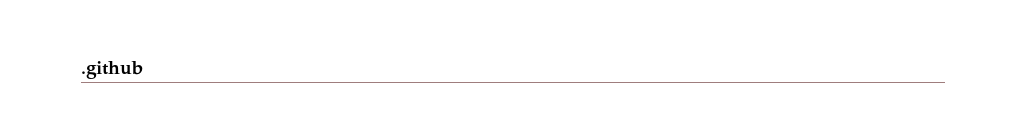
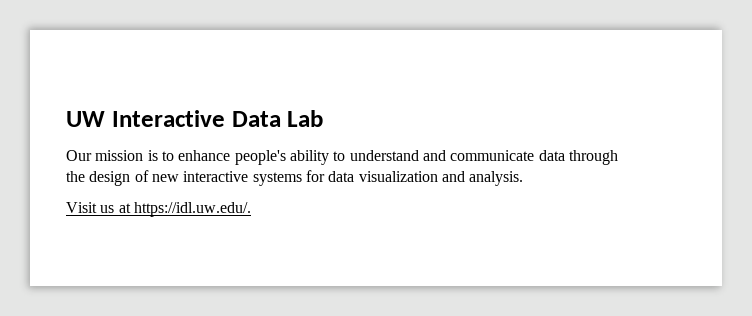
- .github
+ UW Interactive Data Lab
+ Our mission is to enhance people's ability to understand and communicate data through the design of new interactive systems for data visualization and analysis.
+ Visit us at https://idl.uw.edu/.

